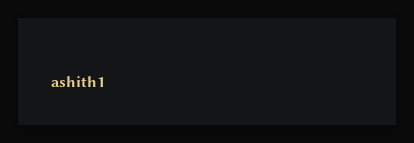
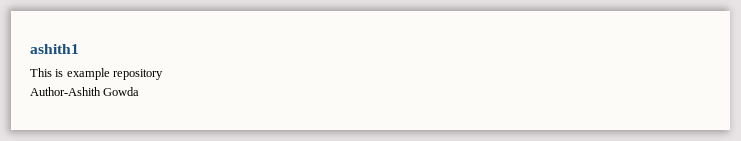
+ This is example repository
+ Author-Ashith Gowda

